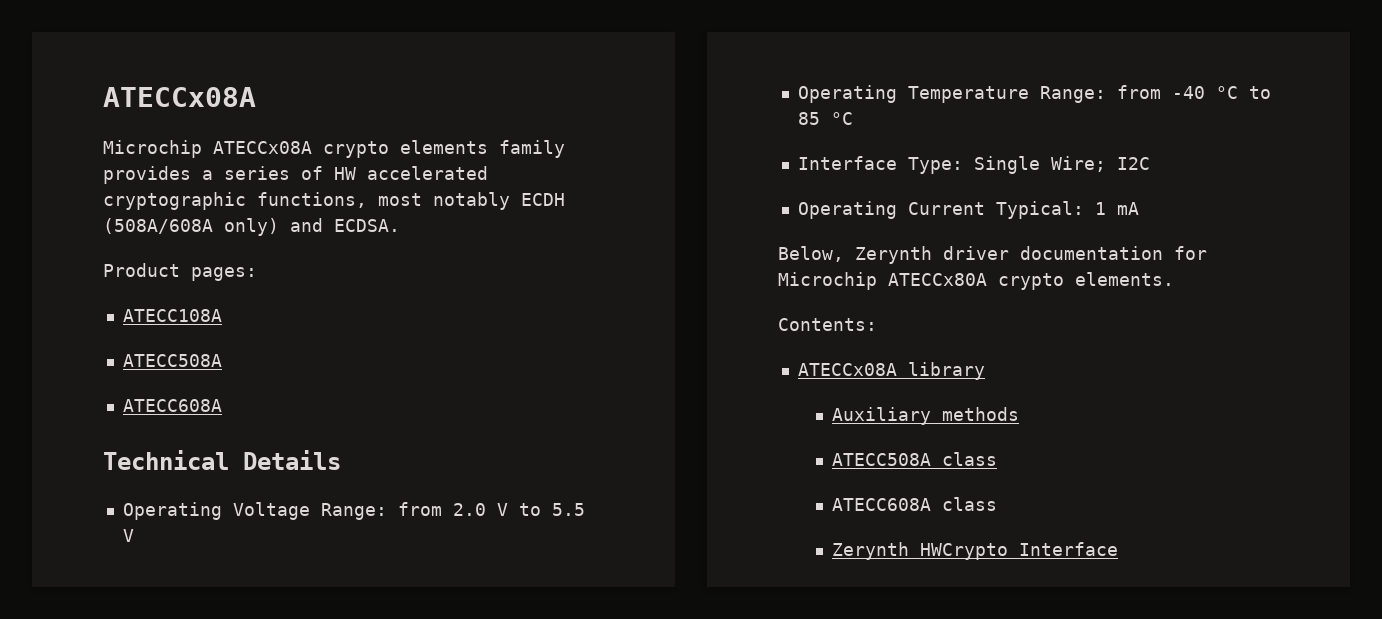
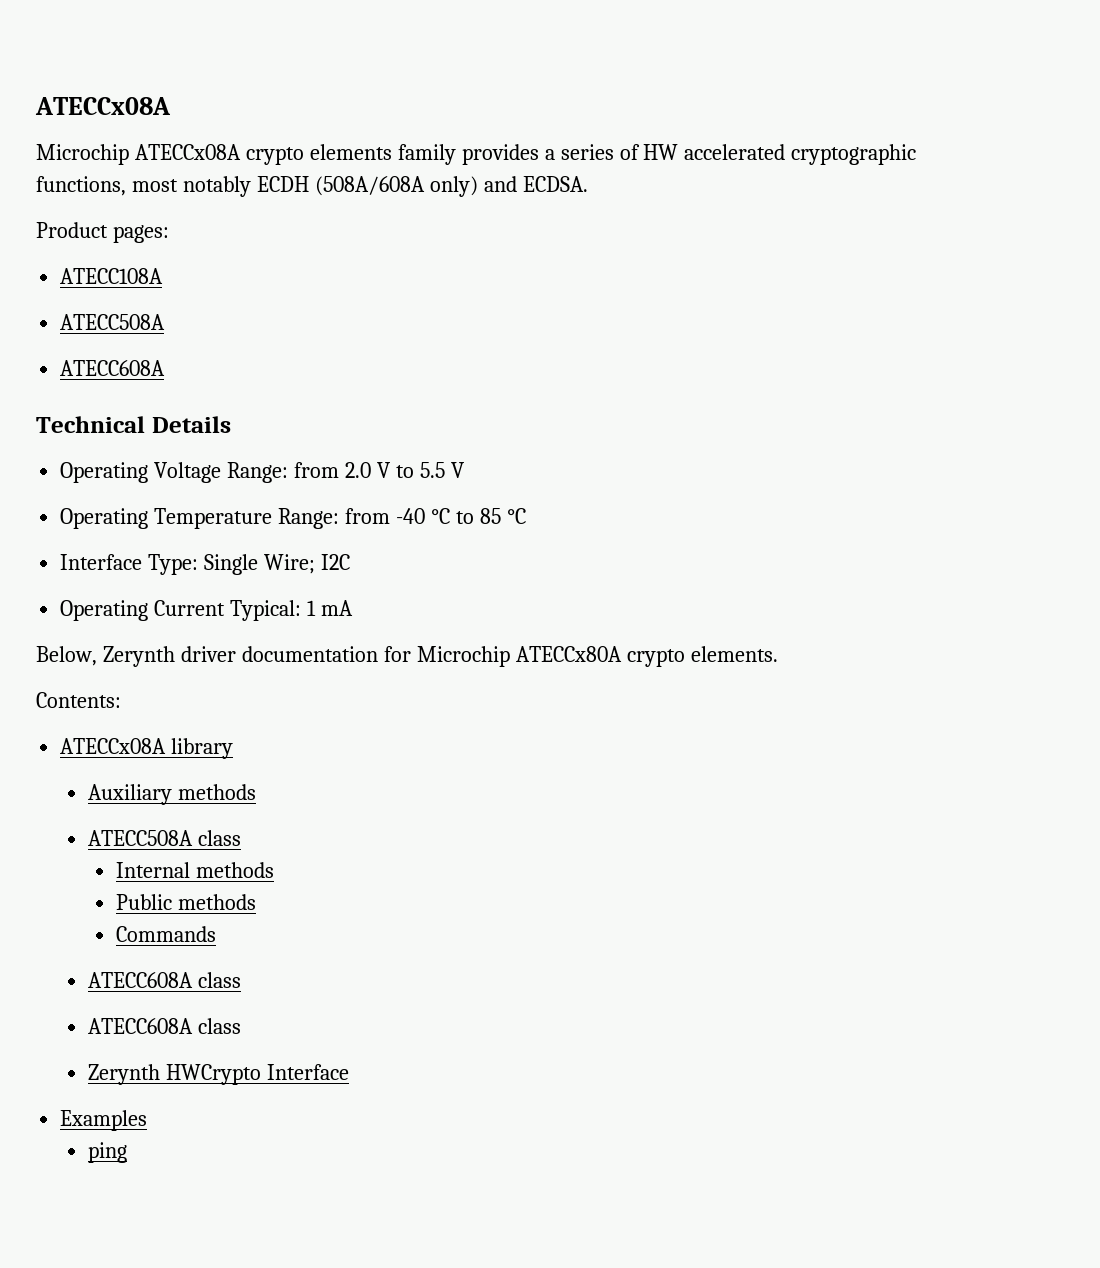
+ Internal methods
+ Public methods
+ Commands
+ ATECC608A class
+ Examples
+ ping

